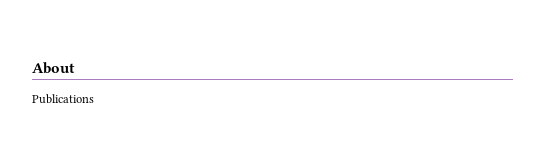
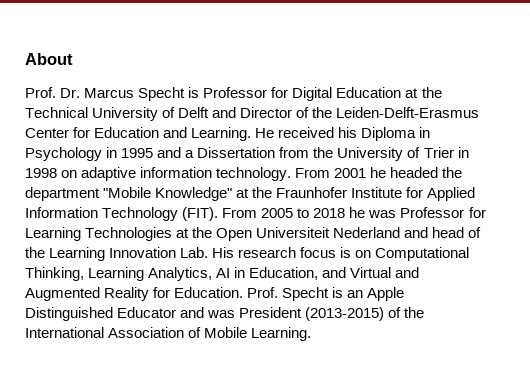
- Publications
+ Prof. Dr. Marcus Specht is Professor for Digital Education at the Technical University of Delft and Director of the Leiden-Delft-Erasmus Center for Education and Learning. He received his Diploma in Psychology in 1995 and a Dissertation from the University of Trier in 1998 on adaptive information technology. From 2001 he headed the department "Mobile Knowledge" at the Fraunhofer Institute for Applied Information Technology (FIT). From 2005 to 2018 he was Professor for Learning Technologies at the Open Universiteit Nederland and head of the Learning Innovation Lab. His research focus is on Computational Thinking, Learning Analytics, AI in Education, and Virtual and Augmented Reality for Education. Prof. Specht is an Apple Distinguished Educator and was President (2013-2015) of the International Association of Mobile Learning.

